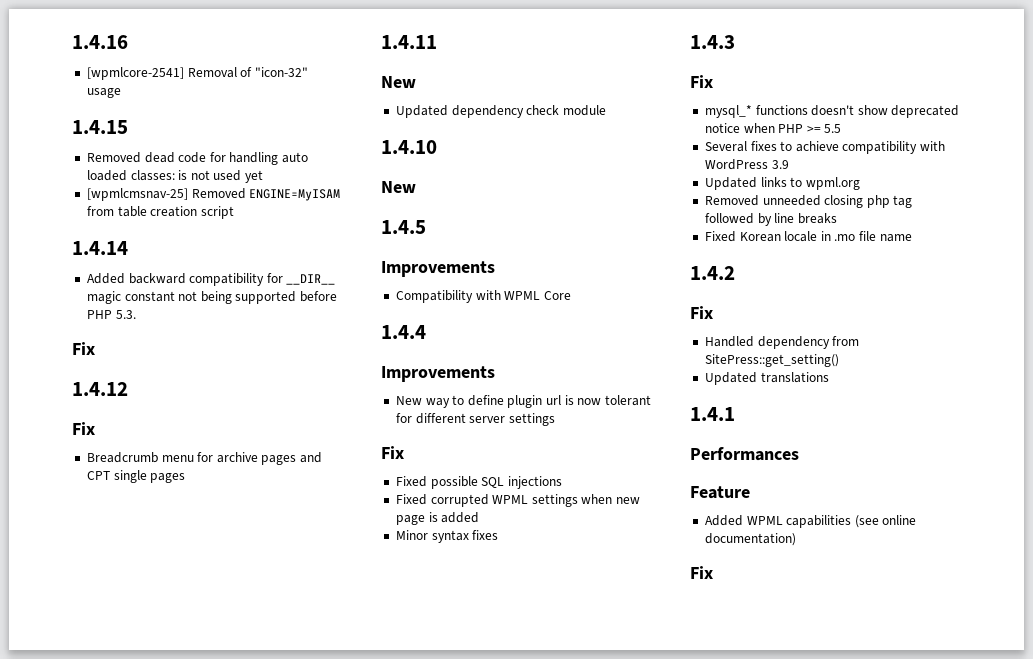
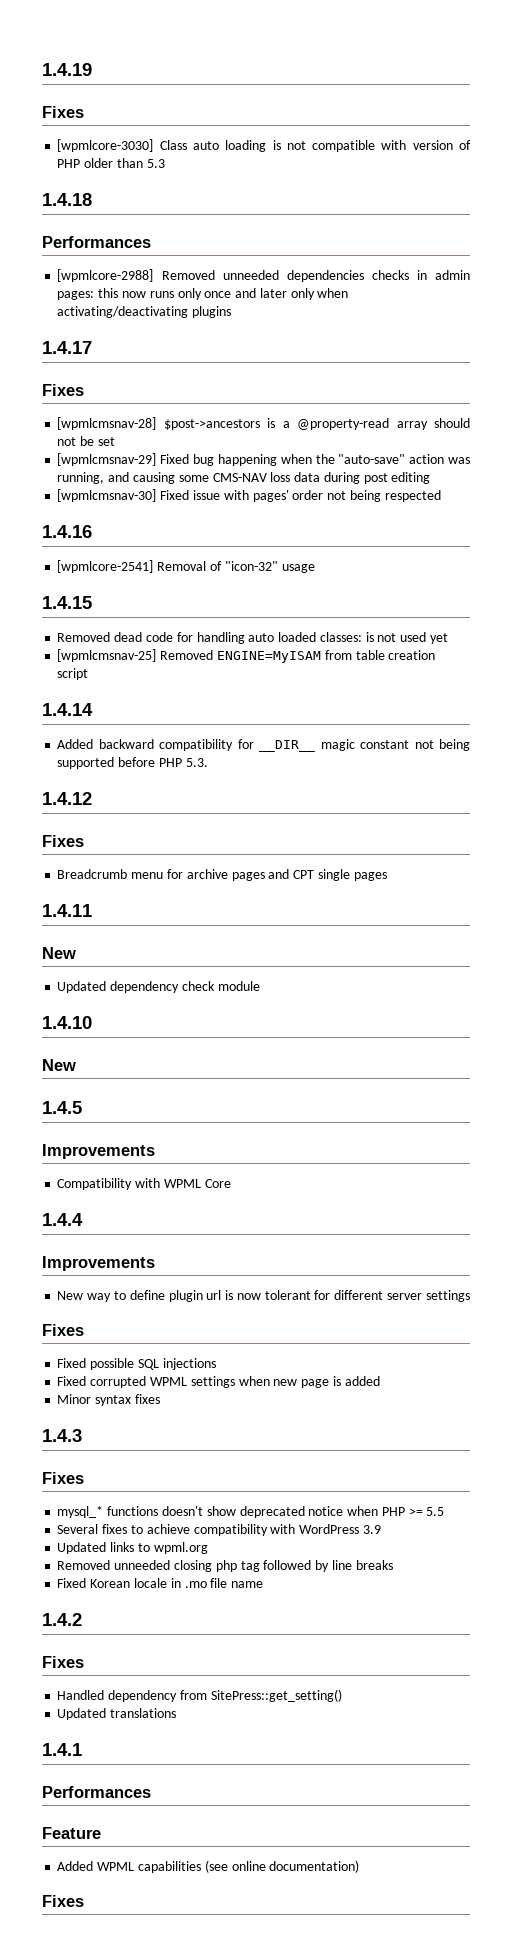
+ 1.4.19
+ Fixes
+ [wpmlcore-3030] Class auto loading is not compatible with version of PHP older than 5.3
+ 1.4.18
+ Performances
+ [wpmlcore-2988] Removed unneeded dependencies checks in admin pages: this now runs only once and later only when activating/deactivating plugins
+ 1.4.17
+ Fixes
+ [wpmlcmsnav-28] $post->ancestors is a @property-read array should not be set
+ [wpmlcmsnav-29] Fixed bug happening when the "auto-save" action was running, and causing some CMS-NAV loss data during post editing
+ [wpmlcmsnav-30] Fixed issue with pages' order not being respected
  Added backward compatibility for __DIR__ magic constant not being supported before PHP 5.3.
- Fix
  1.4.12
- Fix
+ Fixes
  New way to define plugin url is now tolerant for different server settings
- Fix
+ Fixes
  1.4.3
- Fix
+ Fixes
  1.4.2
- Fix
+ Fixes
  Added WPML capabilities (see online documentation)
- Fix
+ Fixes

